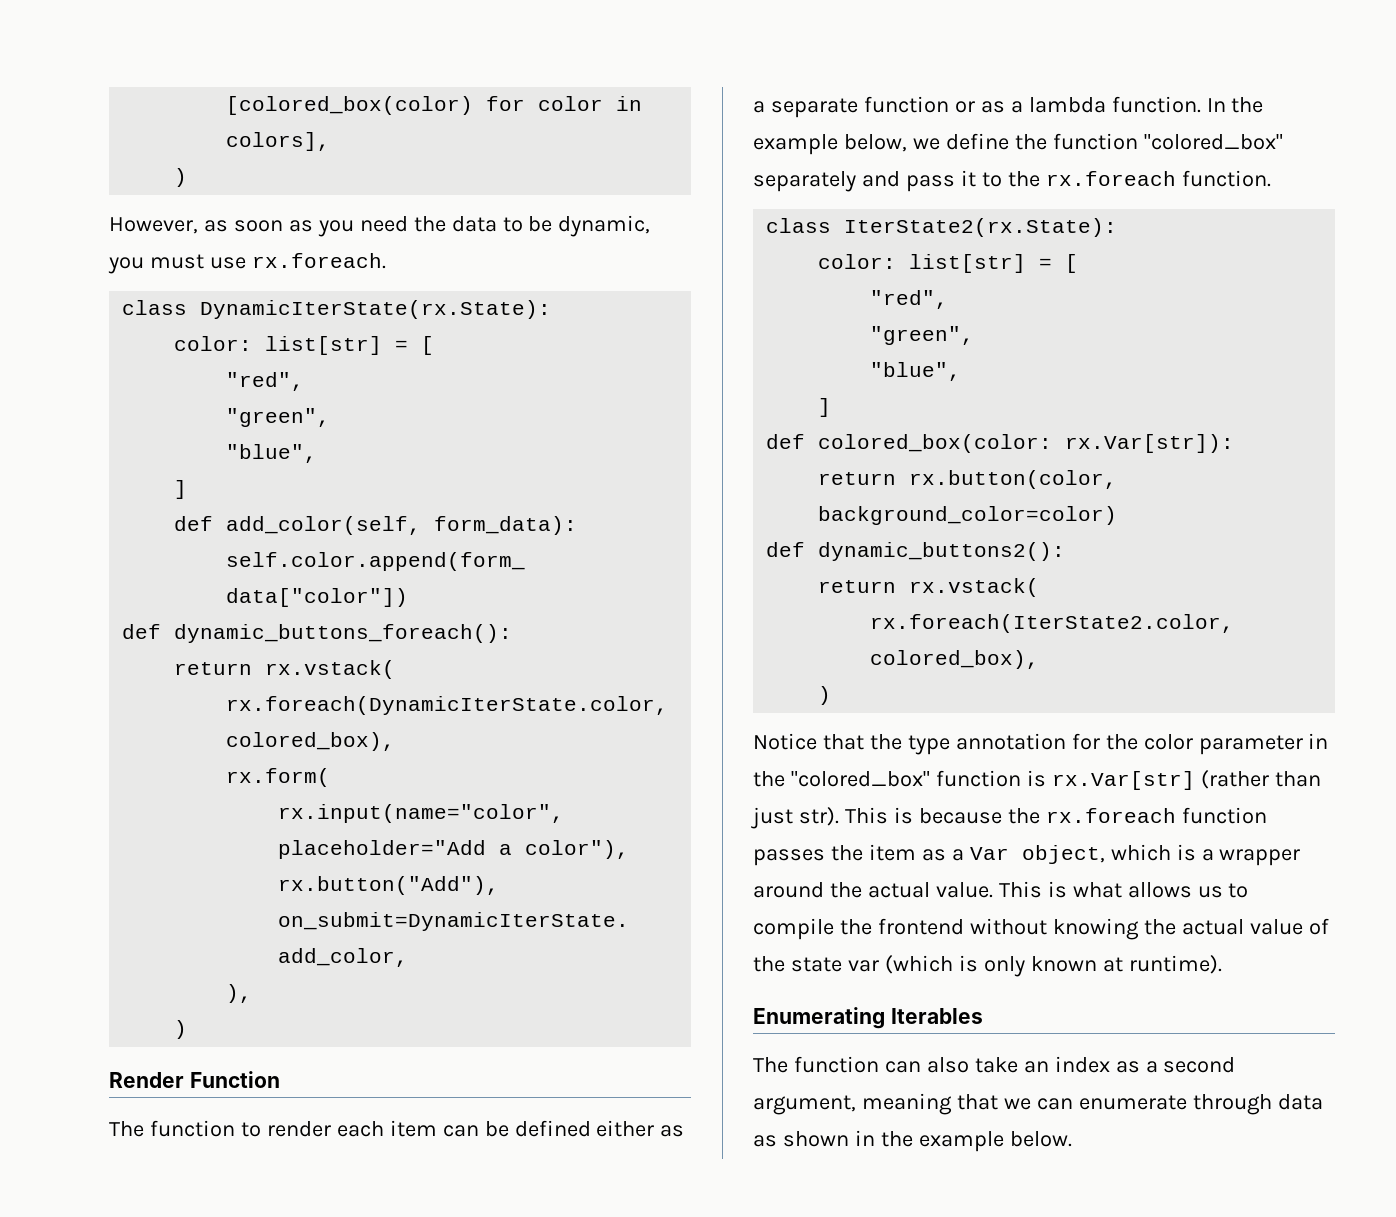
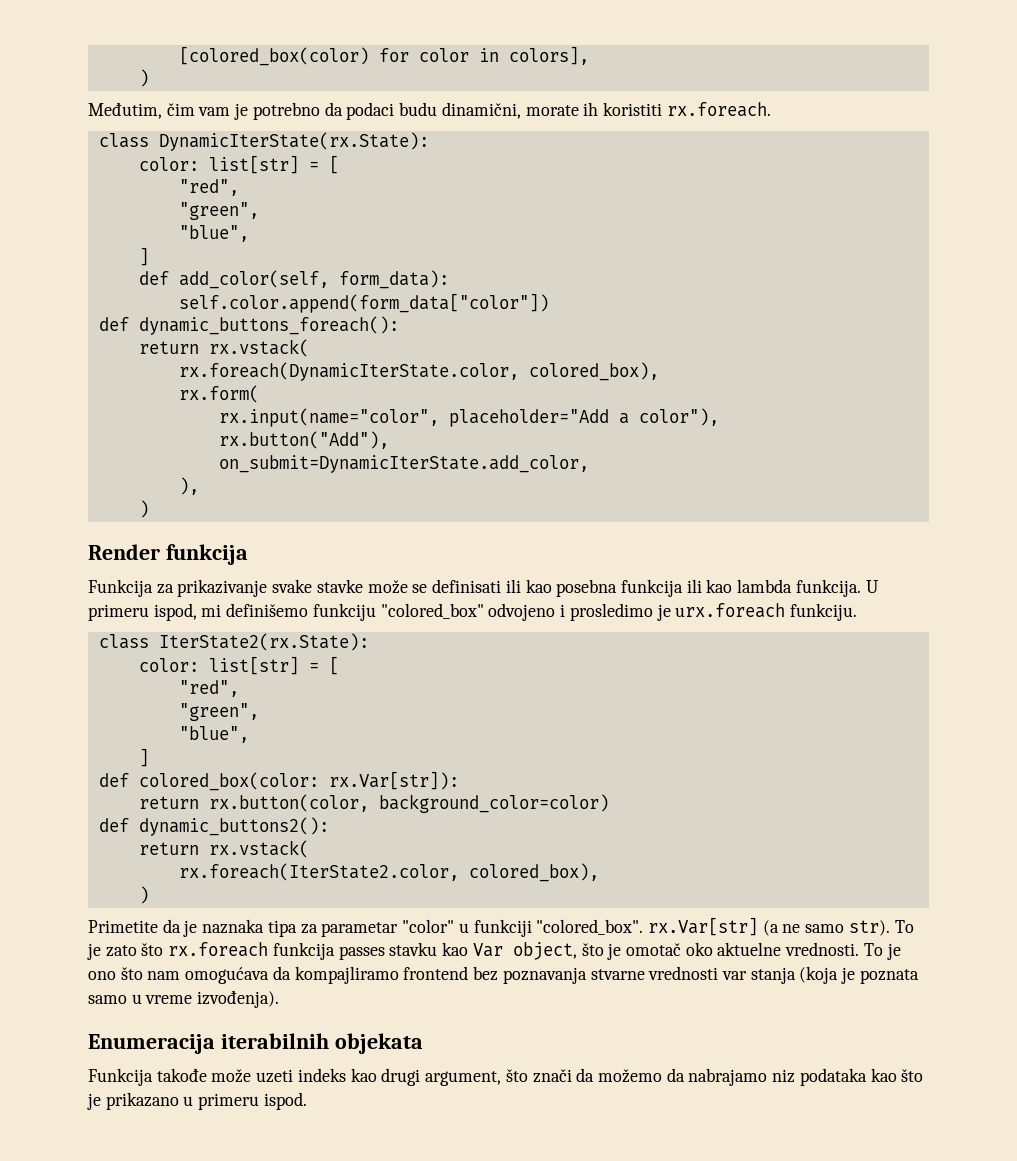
- However, as soon as you need the data to be dynamic, you must use rx.foreach.
+ Međutim, čim vam je potrebno da podaci budu dinamični, morate ih koristiti rx.foreach.
- Render Function
- The function to render each item can be defined either as a separate function or as a lambda function. In the example below, we define the function "colored_box" separately and pass it to the rx.foreach function.
+ Render funkcija
+ Funkcija za prikazivanje svake stavke može se definisati ili kao posebna funkcija ili kao lambda funkcija. U primeru ispod, mi definišemo funkciju "colored_box" odvojeno i prosledimo je urx.foreach funkciju.
- Notice that the type annotation for the color parameter in the "colored_box" function is rx.Var[str] (rather than just str). This is because the rx.foreach function passes the item as a Var object, which is a wrapper around the actual value. This is what allows us to compile the frontend without knowing the actual value of the state var (which is only known at runtime).
- Enumerating Iterables
- The function can also take an index as a second argument, meaning that we can enumerate through data as shown in the example below.
+ Primetite da je naznaka tipa za parametar "color" u funkciji "colored_box". rx.Var[str] (a ne samo str). To je zato što rx.foreach funkcija passes stavku kao Var object, što je omotač oko aktuelne vrednosti. To je ono što nam omogućava da kompajliramo frontend bez poznavanja stvarne vrednosti var stanja (koja je poznata samo u vreme izvođenja).
+ Enumeracija iterabilnih objekata
+ Funkcija takođe može uzeti indeks kao drugi argument, što znači da možemo da nabrajamo niz podataka kao što je prikazano u primeru ispod.

